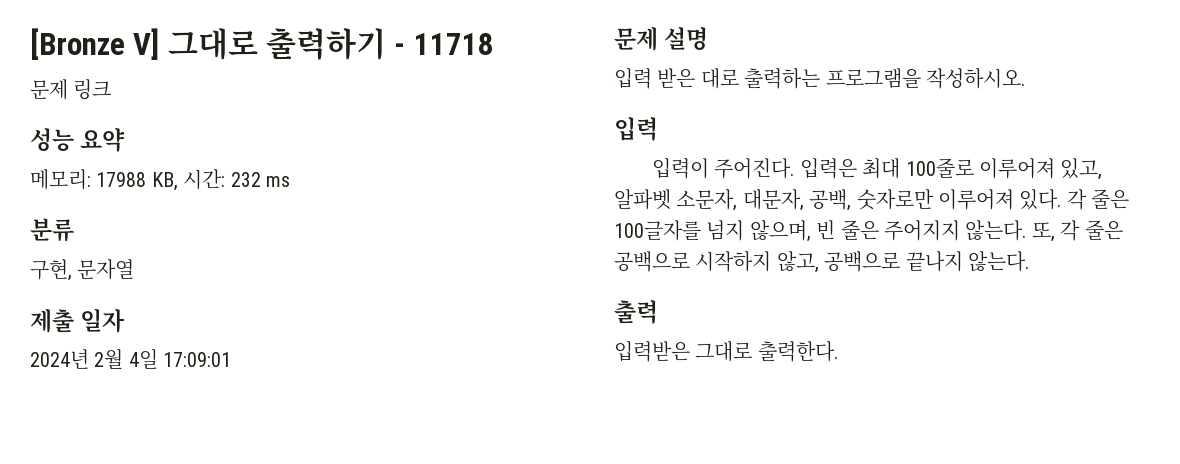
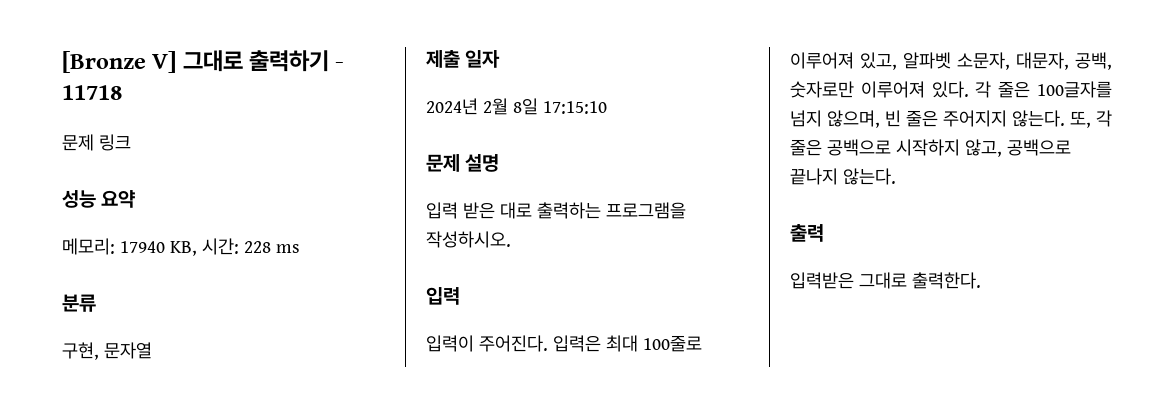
- 메모리: 17988 KB, 시간: 232 ms
+ 메모리: 17940 KB, 시간: 228 ms
- 2024년 2월 4일 17:09:01
+ 2024년 2월 8일 17:15:10

